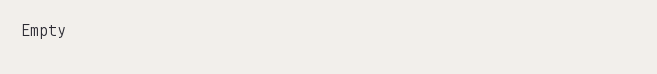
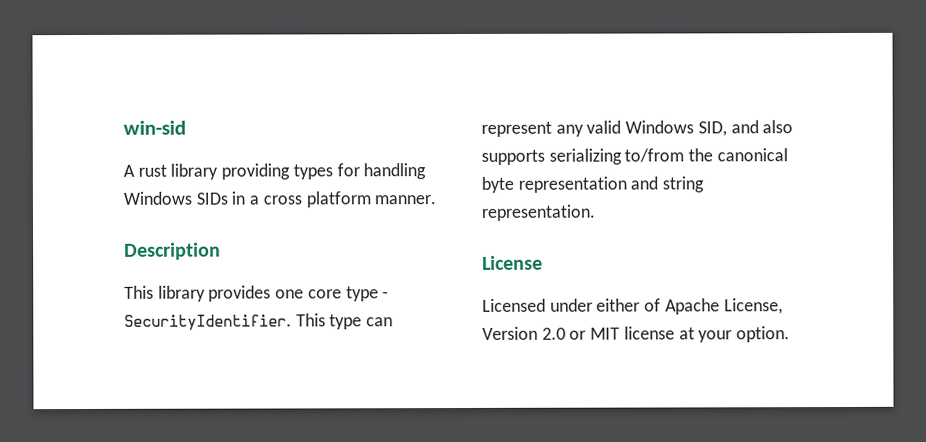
- Empty
+ win-sid
+ A rust library providing types for handling Windows SIDs in a cross platform manner.
+ Description
+ This library provides one core type - SecurityIdentifier. This type can represent any valid Windows SID, and also supports serializing to/from the canonical byte representation and string representation.
+ License
+ Licensed under either of Apache License, Version 2.0 or MIT license at your option.

